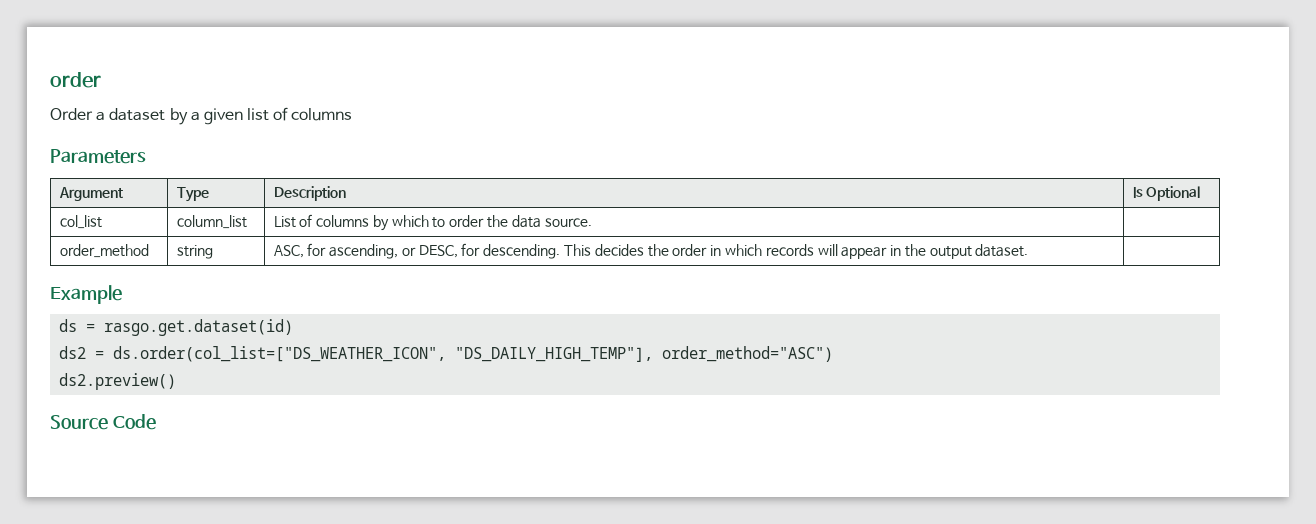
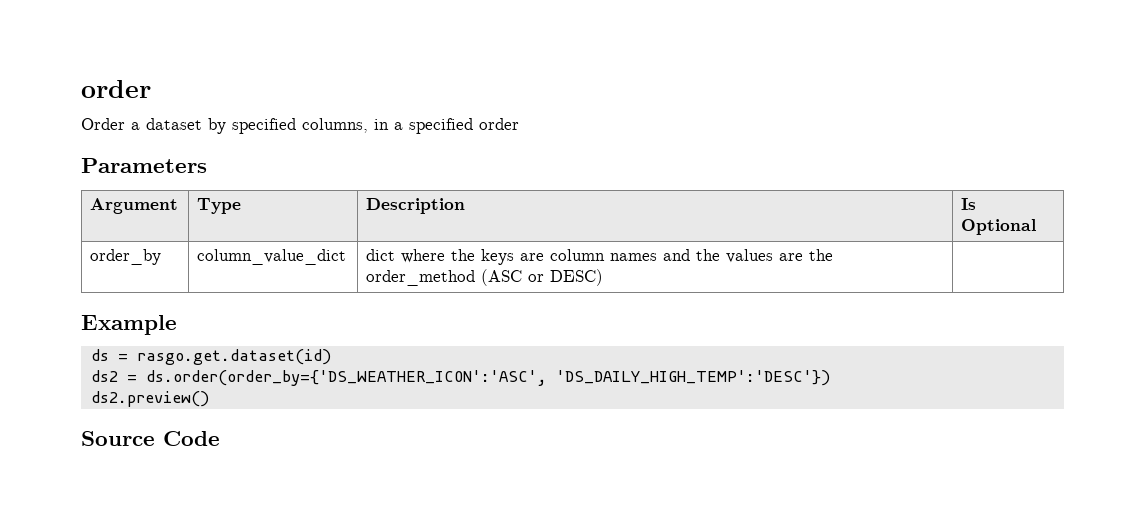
- Order a dataset by a given list of columns
+ Order a dataset by specified columns, in a specified order
- col_list | column_list | List of columns by which to order the data source. |
- order_method | string | ASC, for ascending, or DESC, for descending. This decides the order in which records will appear in the output dataset. |
+ order_by | column_value_dict | dict where the keys are column names and the values are the order_method (ASC or DESC) |
- ds2 = ds.order(col_list=["DS_WEATHER_ICON", "DS_DAILY_HIGH_TEMP"], order_method="ASC")
+ ds2 = ds.order(order_by={'DS_WEATHER_ICON':'ASC', 'DS_DAILY_HIGH_TEMP':'DESC'})

